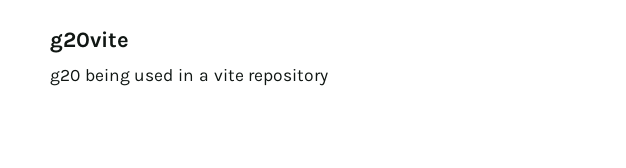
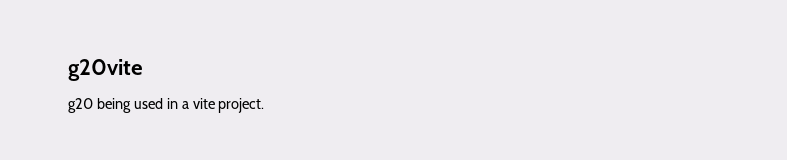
- g20 being used in a vite repository
+ g20 being used in a vite project.

